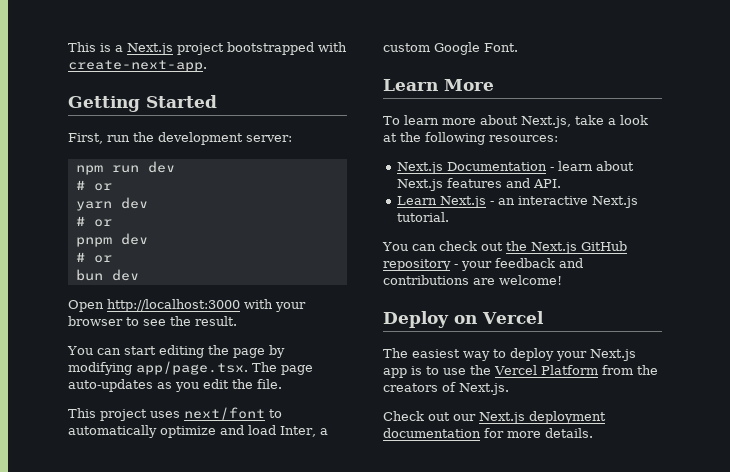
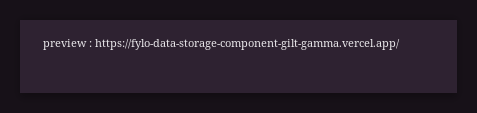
- This is a Next.js project bootstrapped with create-next-app.
- Getting Started
- First, run the development server:
- npm run dev
- # or
- yarn dev
- # or
- pnpm dev
- # or
- bun dev
- Open http://localhost:3000 with your browser to see the result.
- You can start editing the page by modifying app/page.tsx. The page auto-updates as you edit the file.
- This project uses next/font to automatically optimize and load Inter, a custom Google Font.
- Learn More
- To learn more about Next.js, take a look at the following resources:
- Next.js Documentation - learn about Next.js features and API.
- Learn Next.js - an interactive Next.js tutorial.
- You can check out the Next.js GitHub repository - your feedback and contributions are welcome!
- Deploy on Vercel
- The easiest way to deploy your Next.js app is to use the Vercel Platform from the creators of Next.js.
- Check out our Next.js deployment documentation for more details.
+ preview : https://fylo-data-storage-component-gilt-gamma.vercel.app/

